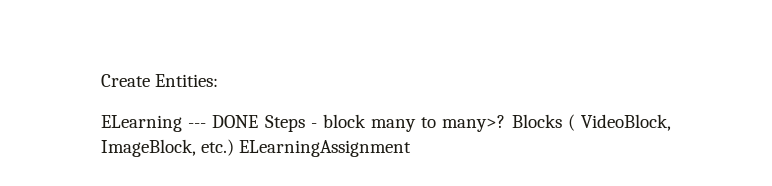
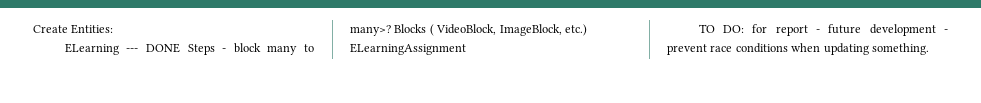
+ TO DO: for report - future development - prevent race conditions when updating something.

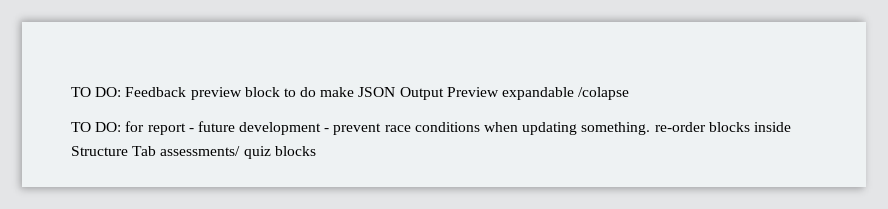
- Create Entities:
- ELearning --- DONE Steps - block many to many>? Blocks ( VideoBlock, ImageBlock, etc.) ELearningAssignment
+ TO DO: Feedback preview block to do make JSON Output Preview expandable /colapse
- TO DO: for report - future development - prevent race conditions when updating something.
+ TO DO: for report - future development - prevent race conditions when updating something. re-order blocks inside Structure Tab assessments/ quiz blocks

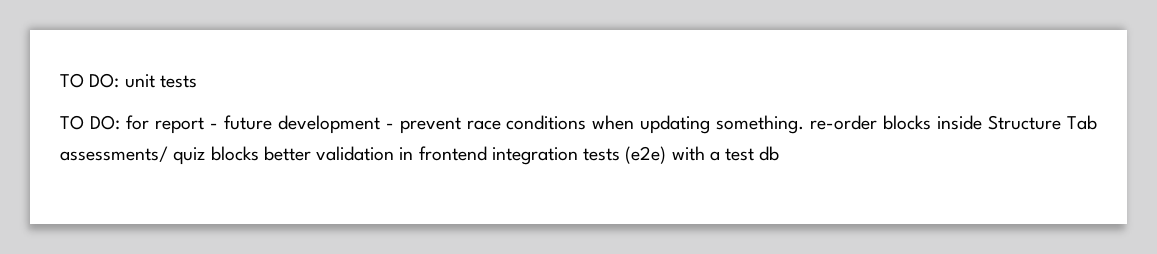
- TO DO: Feedback preview block to do make JSON Output Preview expandable /colapse
+ TO DO: unit tests
- TO DO: for report - future development - prevent race conditions when updating something. re-order blocks inside Structure Tab assessments/ quiz blocks
+ TO DO: for report - future development - prevent race conditions when updating something. re-order blocks inside Structure Tab assessments/ quiz blocks better validation in frontend integration tests (e2e) with a test db

